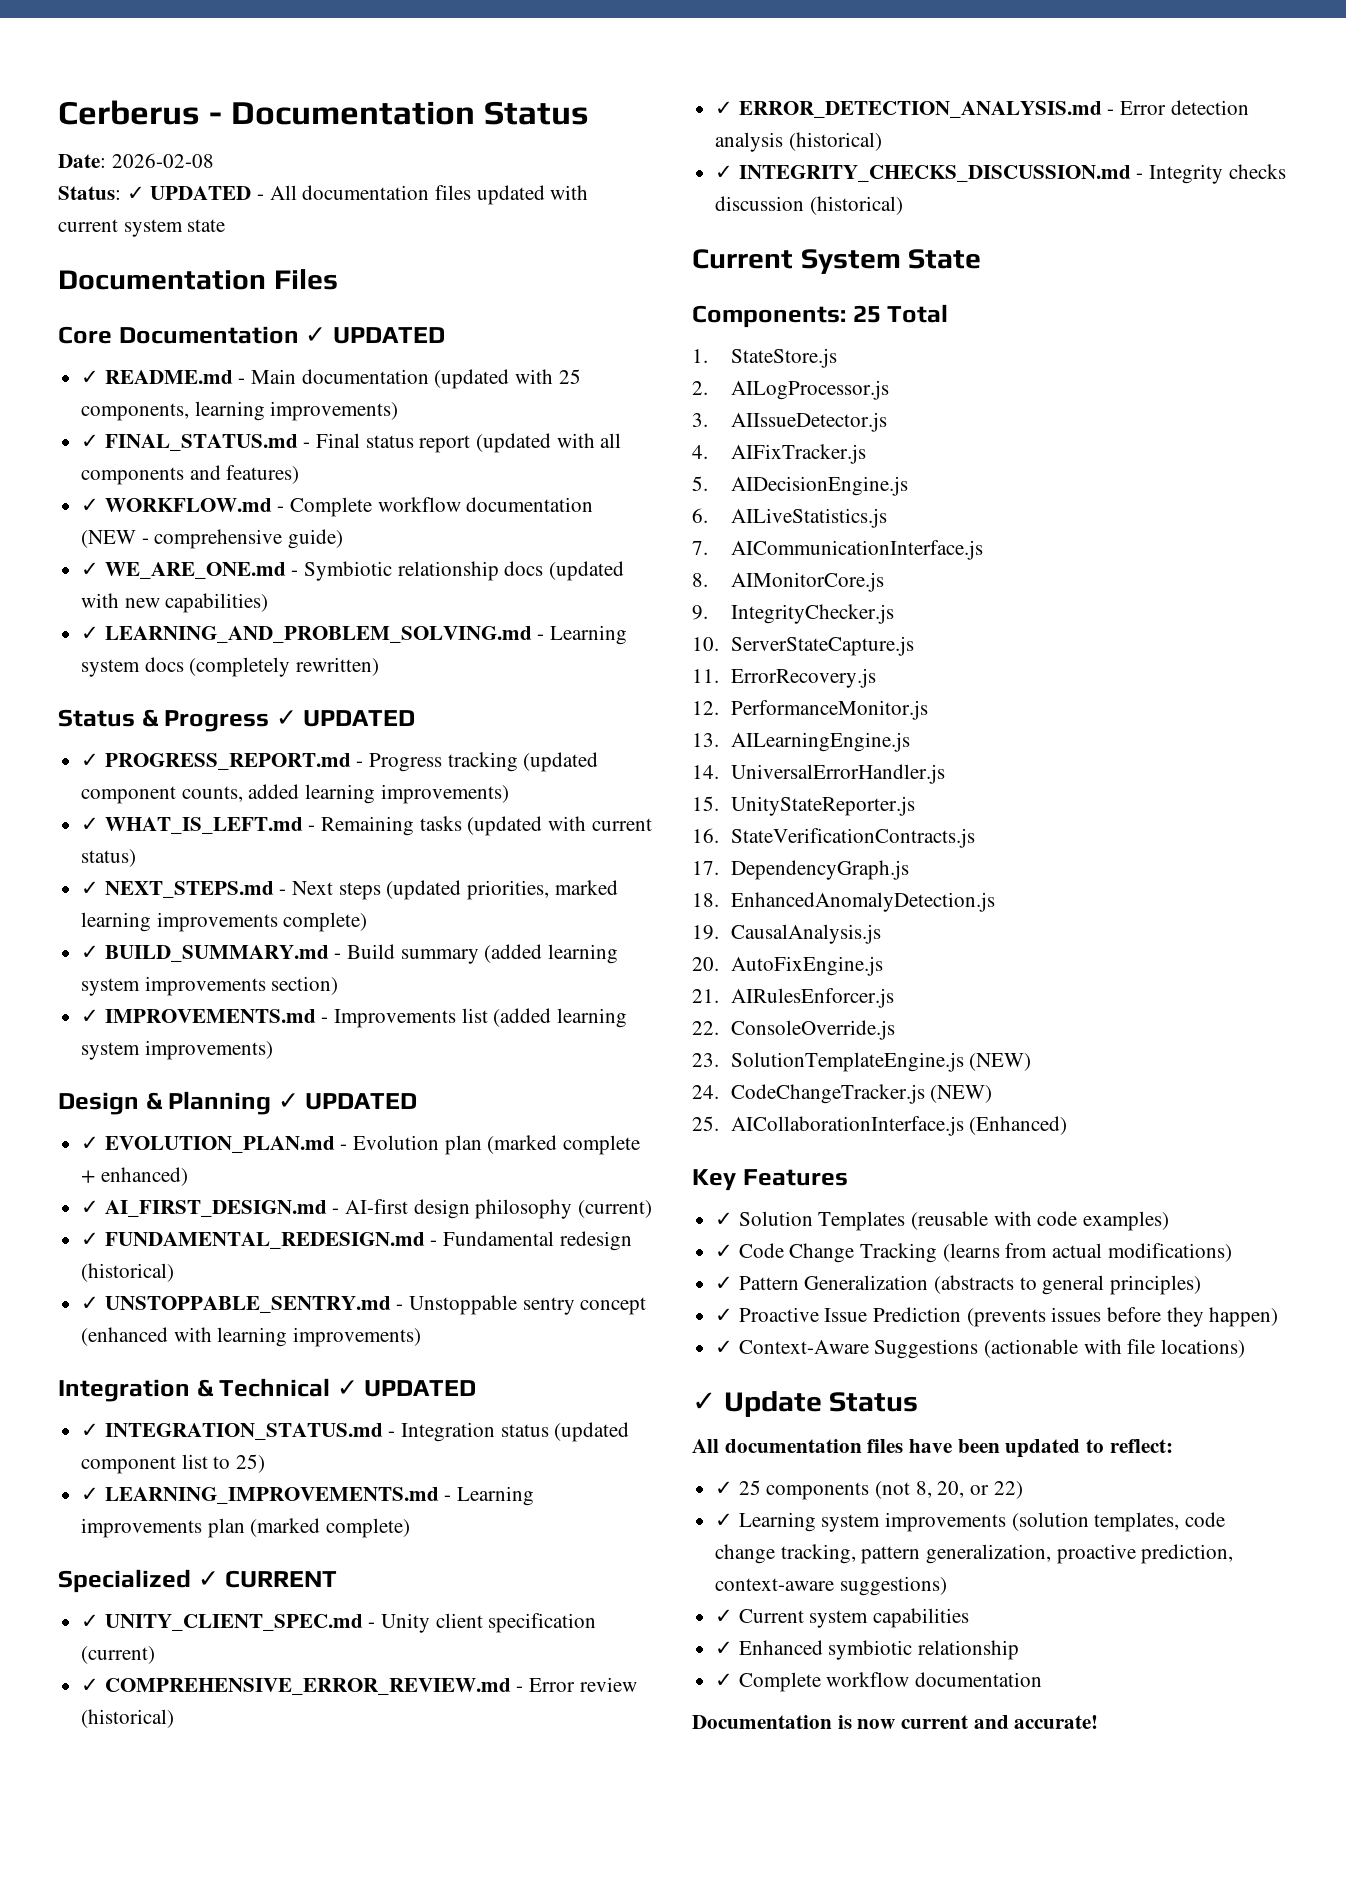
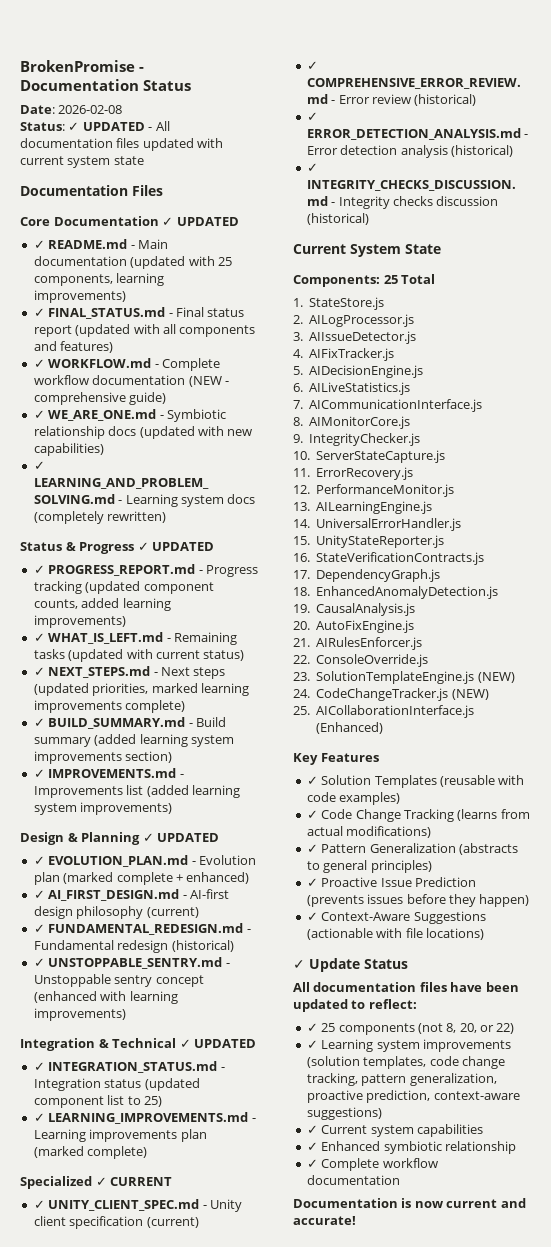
- Cerberus - Documentation Status
+ BrokenPromise - Documentation Status

